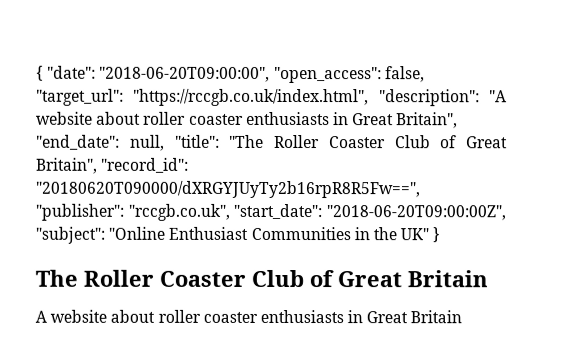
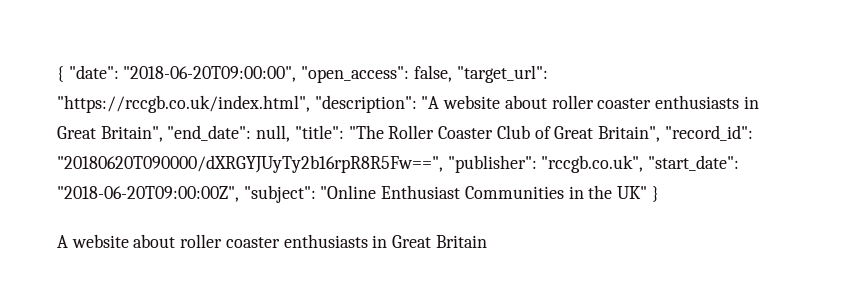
- The Roller Coaster Club of Great Britain

